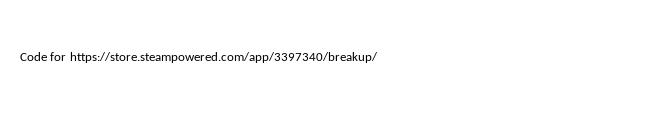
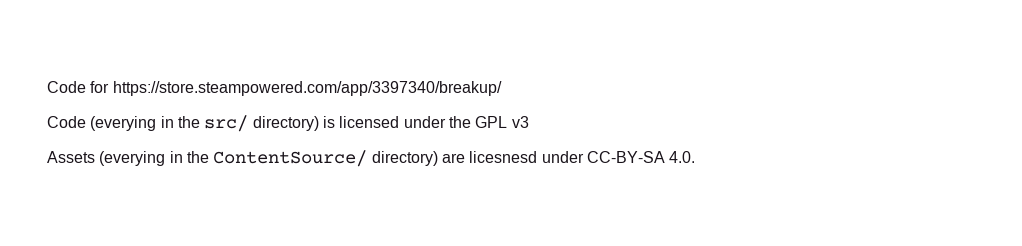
+ Code (everying in the src/ directory) is licensed under the GPL v3
+ Assets (everying in the ContentSource/ directory) are licesnesd under CC-BY-SA 4.0.

